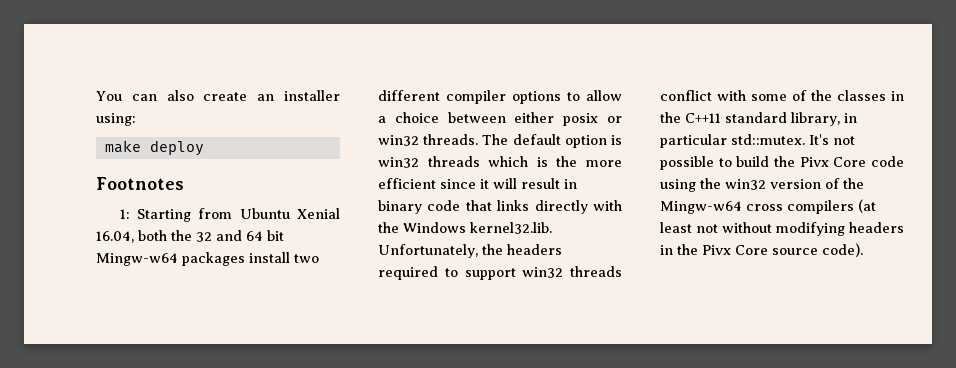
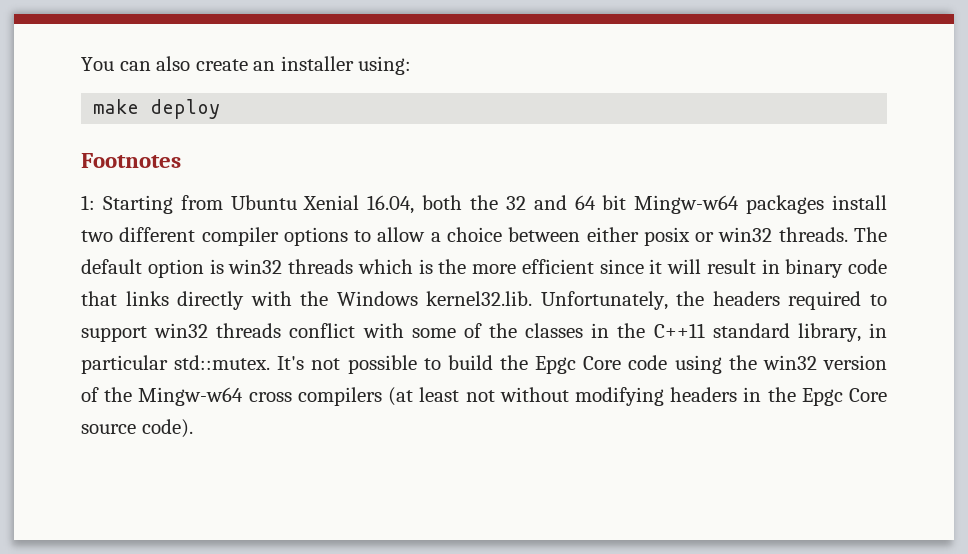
- It's not possible to build the Pivx Core code using the win32 version of the Mingw-w64 cross compilers (at least not without modifying headers in the Pivx Core source code).
+ It's not possible to build the Epgc Core code using the win32 version of the Mingw-w64 cross compilers (at least not without modifying headers in the Epgc Core source code).

